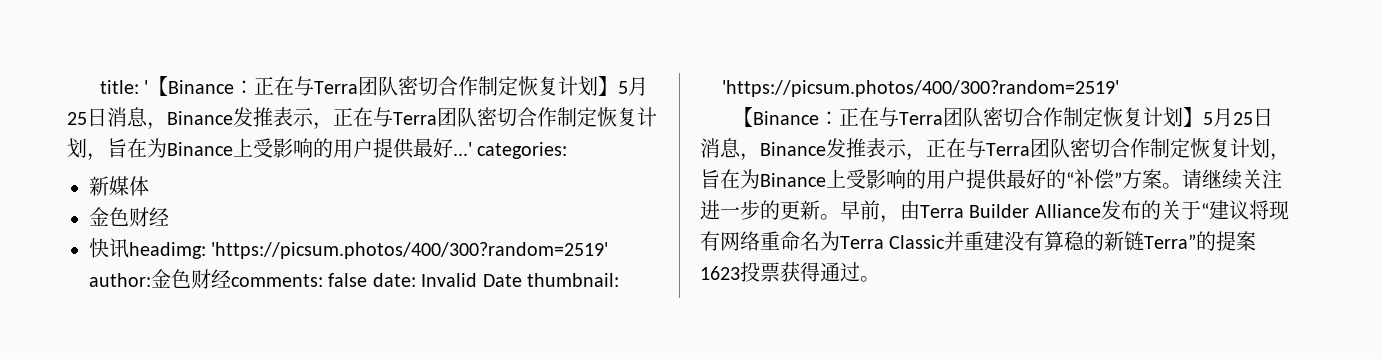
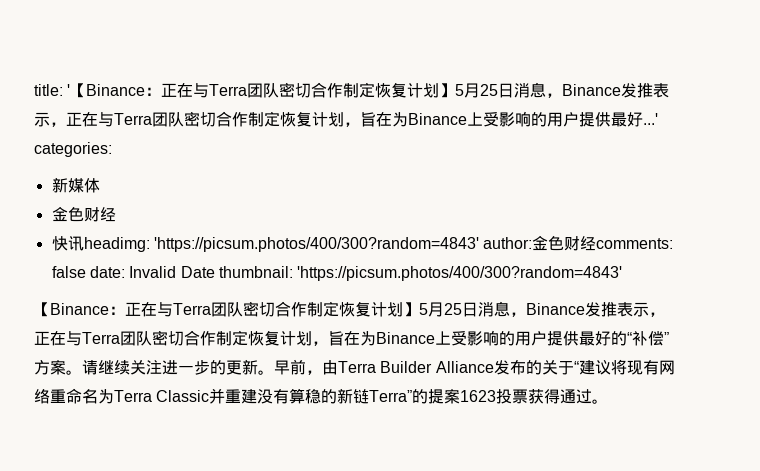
- 快讯headimg: 'https://picsum.photos/400/300?random=2519' author:金色财经comments: false date: Invalid Date thumbnail: 'https://picsum.photos/400/300?random=2519'
+ 快讯headimg: 'https://picsum.photos/400/300?random=4843' author:金色财经comments: false date: Invalid Date thumbnail: 'https://picsum.photos/400/300?random=4843'

